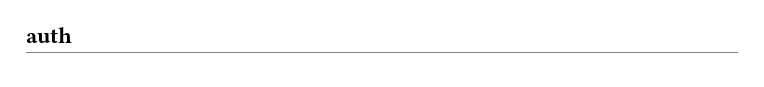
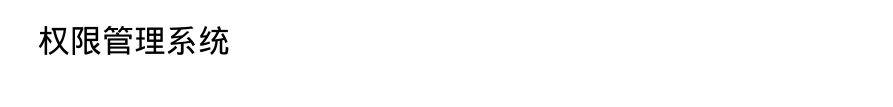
- auth
+ 权限管理系统

